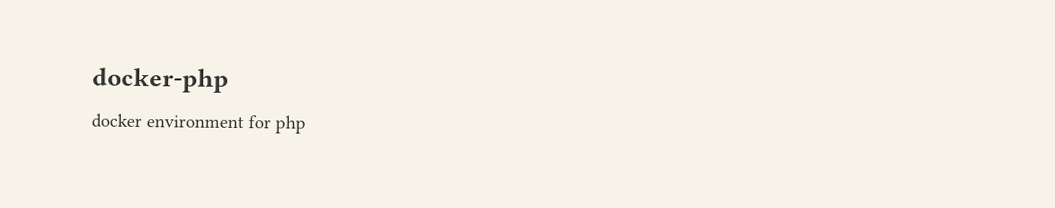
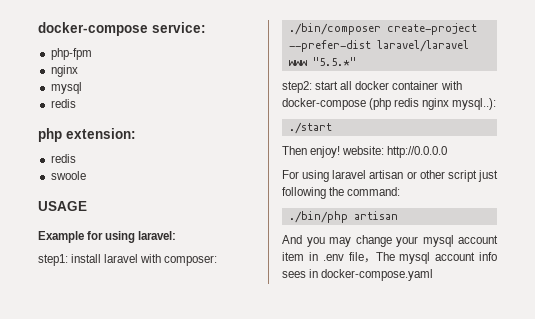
- docker-php
- docker environment for php
+ docker-compose service:
+ php-fpm
+ nginx
+ mysql
+ redis
+ php extension:
+ redis
+ swoole
+ USAGE
+ Example for using laravel:
+ step1: install laravel with composer:
+ ./bin/composer create-project --prefer-dist laravel/laravel www "5.5.*"
+ step2: start all docker container with docker-compose (php redis nginx mysql..):
+ ./start
+ Then enjoy! website: http://0.0.0.0
+ For using laravel artisan or other script just following the command:
+ ./bin/php artisan
+ And you may change your mysql account item in .env file，The mysql account info sees in docker-compose.yaml

